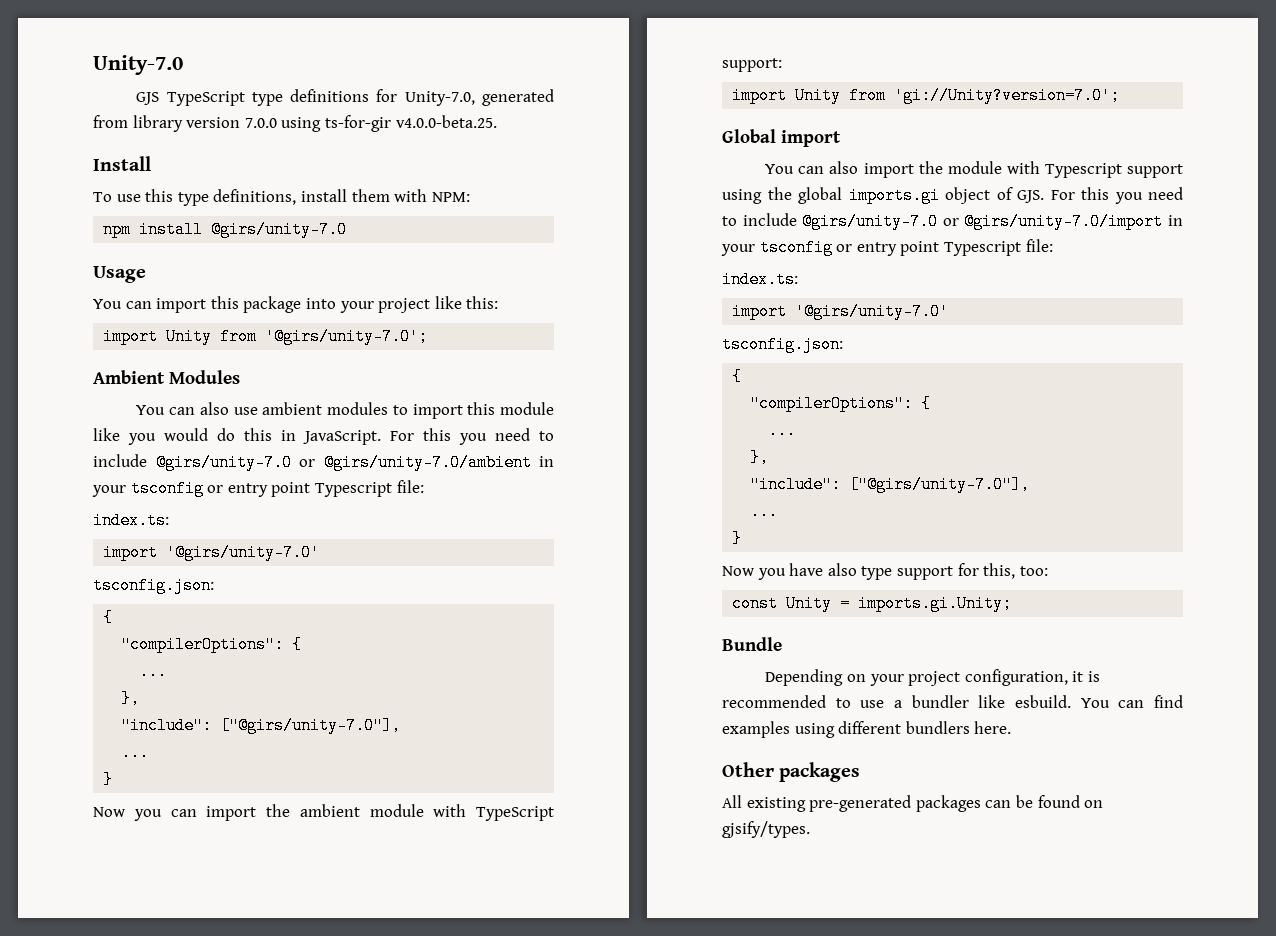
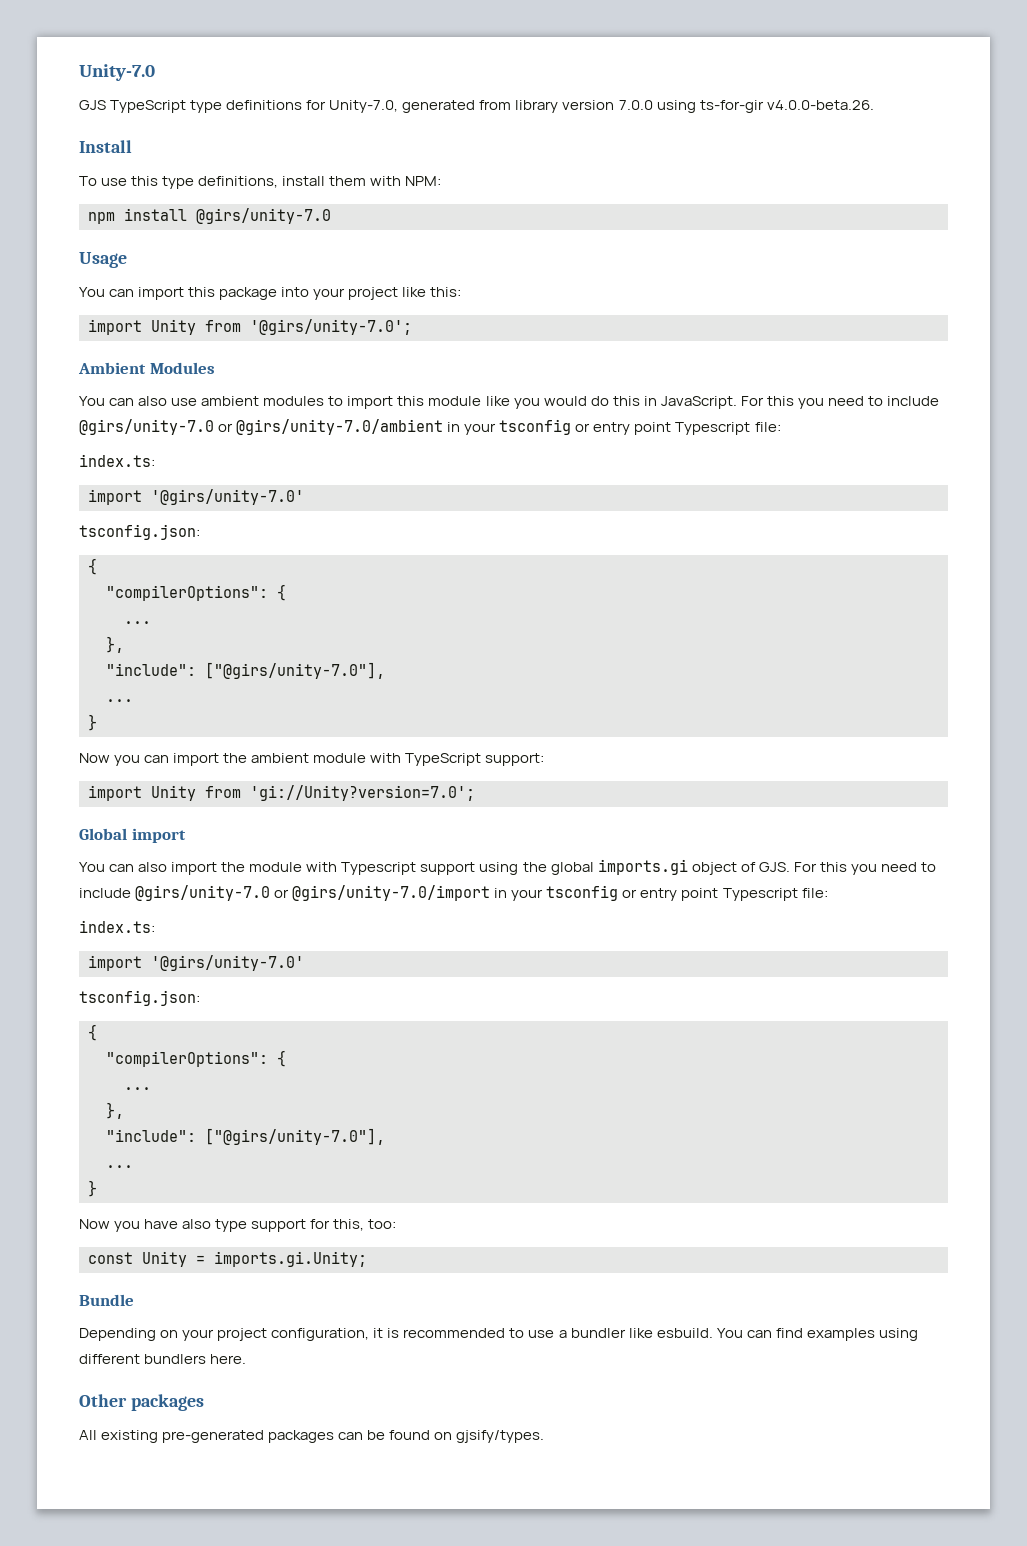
- GJS TypeScript type definitions for Unity-7.0, generated from library version 7.0.0 using ts-for-gir v4.0.0-beta.25.
+ GJS TypeScript type definitions for Unity-7.0, generated from library version 7.0.0 using ts-for-gir v4.0.0-beta.26.

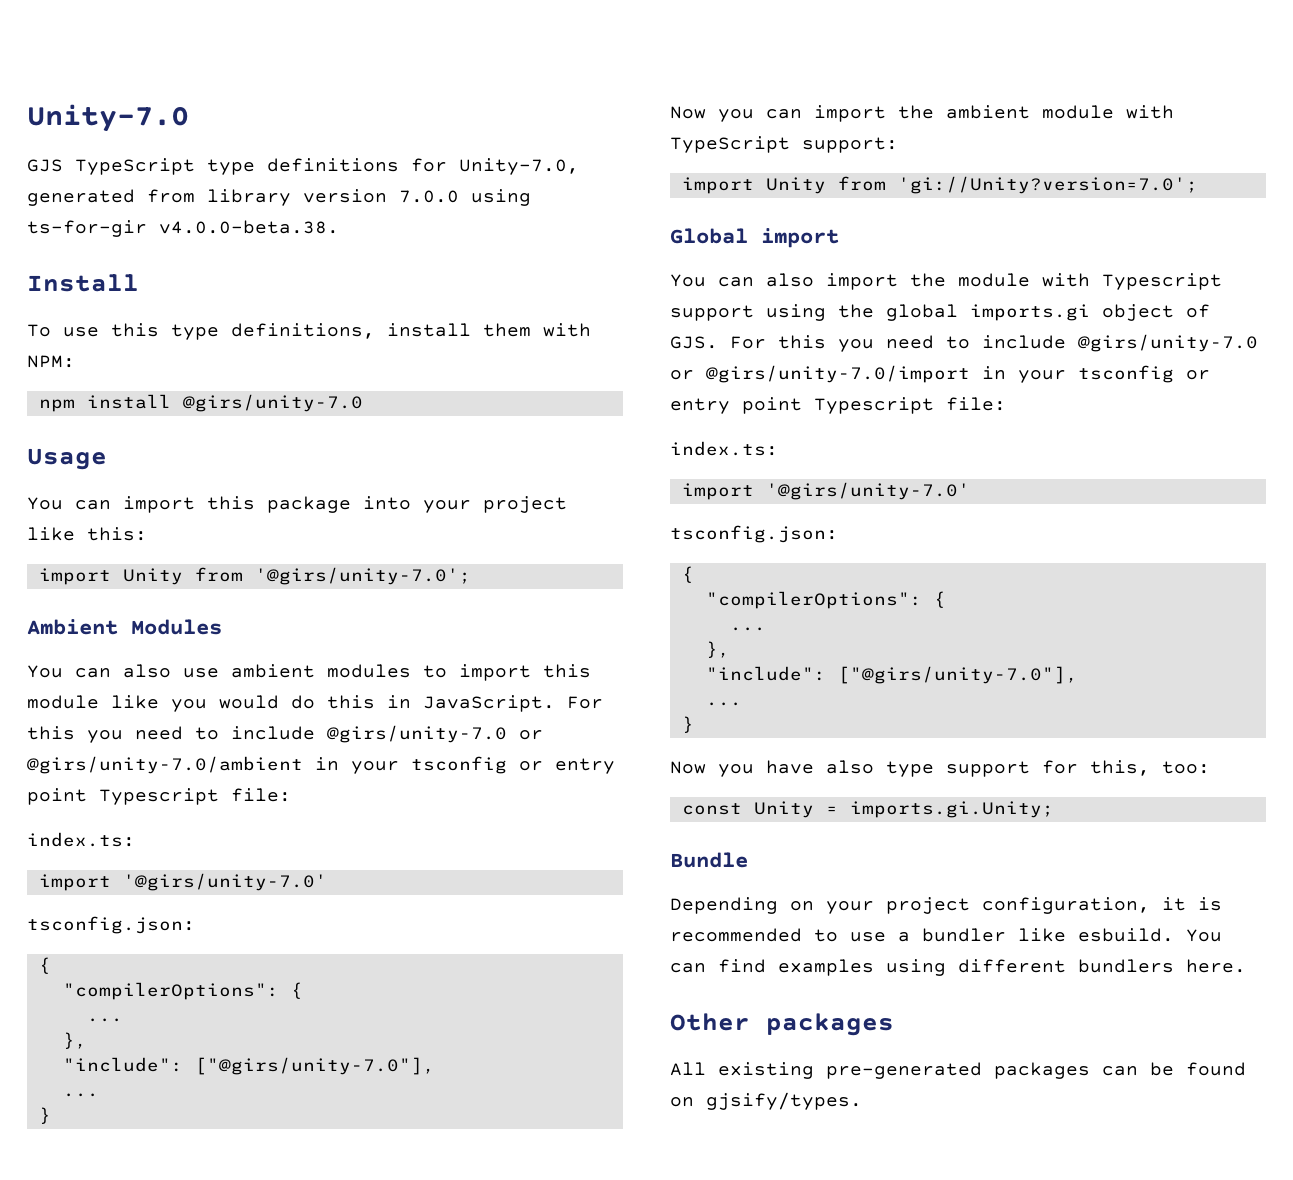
- GJS TypeScript type definitions for Unity-7.0, generated from library version 7.0.0 using ts-for-gir v4.0.0-beta.26.
+ GJS TypeScript type definitions for Unity-7.0, generated from library version 7.0.0 using ts-for-gir v4.0.0-beta.38.

